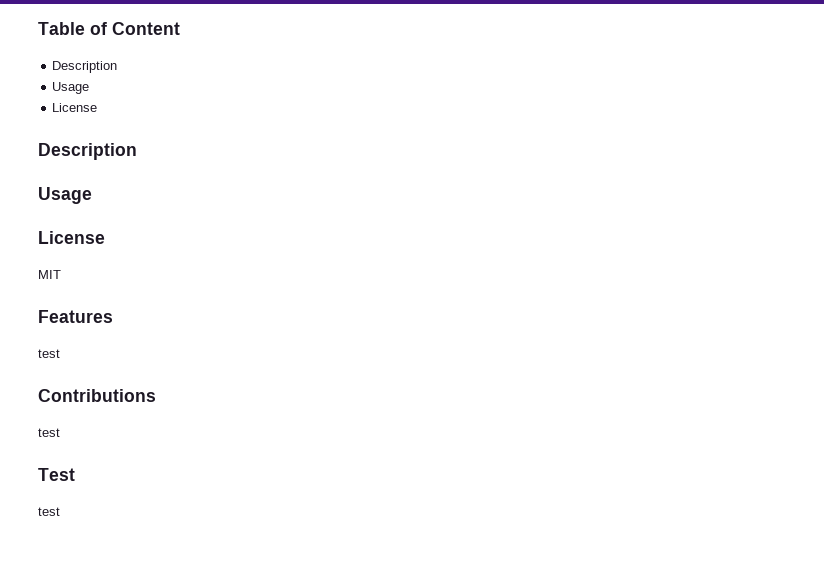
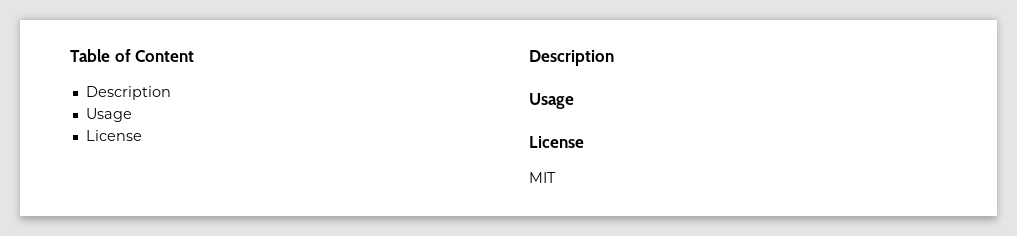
- Features
- test
- Contributions
- test
- Test
- test

